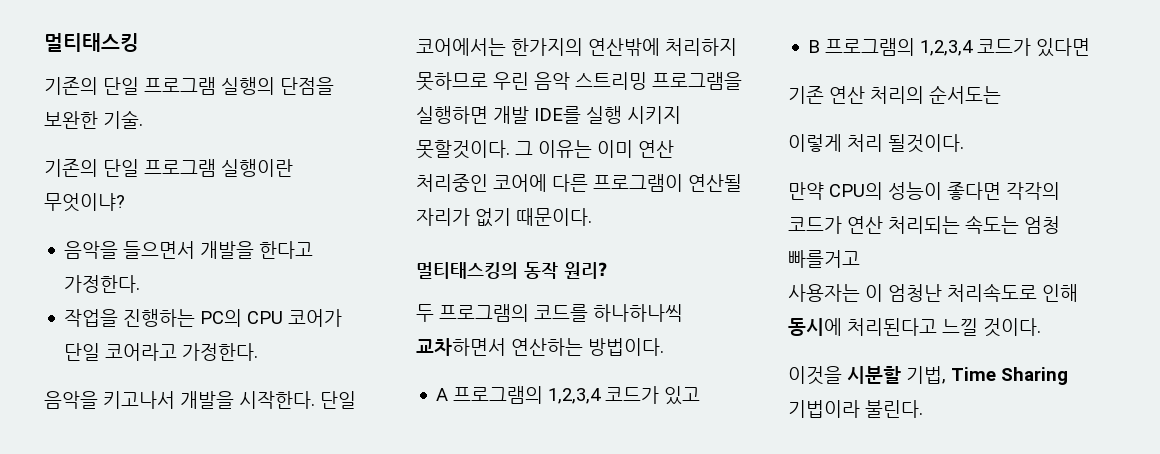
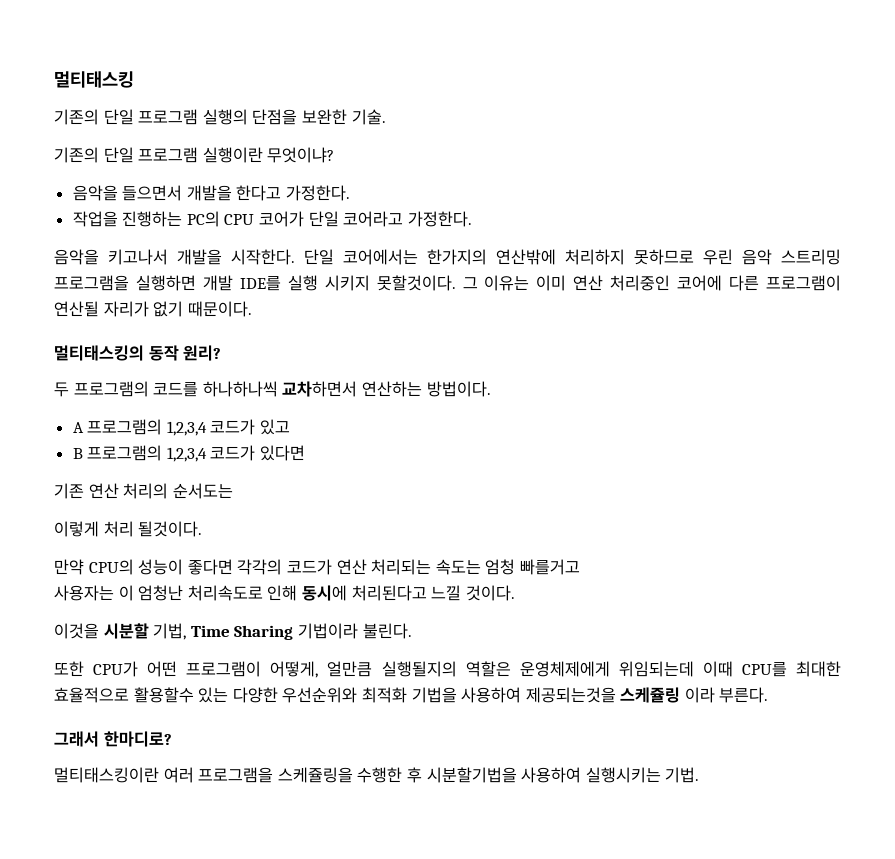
+ 또한 CPU가 어떤 프로그램이 어떻게, 얼만큼 실행될지의 역할은 운영체제에게 위임되는데 이때 CPU를 최대한 효율적으로 활용할수 있는 다양한 우선순위와 최적화 기법을 사용하여 제공되는것을 스케쥴링 이라 부른다.
+ 그래서 한마디로?
+ 멀티태스킹이란 여러 프로그램을 스케쥴링을 수행한 후 시분할기법을 사용하여 실행시키는 기법.

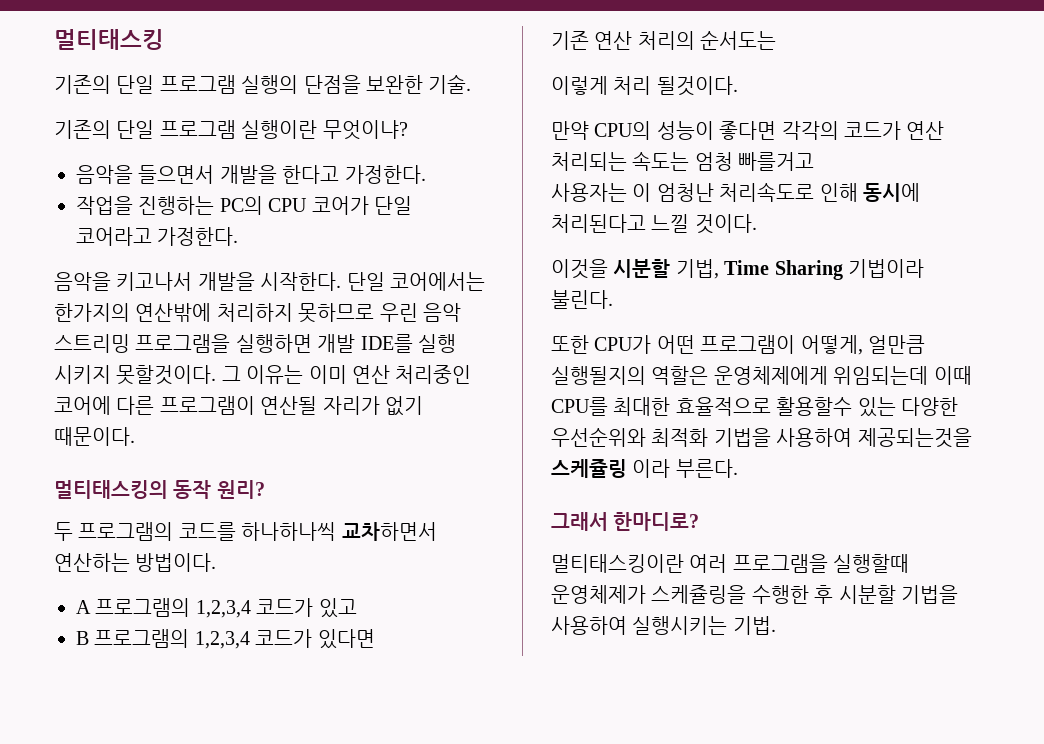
- 멀티태스킹이란 여러 프로그램을 스케쥴링을 수행한 후 시분할기법을 사용하여 실행시키는 기법.
+ 멀티태스킹이란 여러 프로그램을 실행할때 운영체제가 스케쥴링을 수행한 후 시분할 기법을 사용하여 실행시키는 기법.

